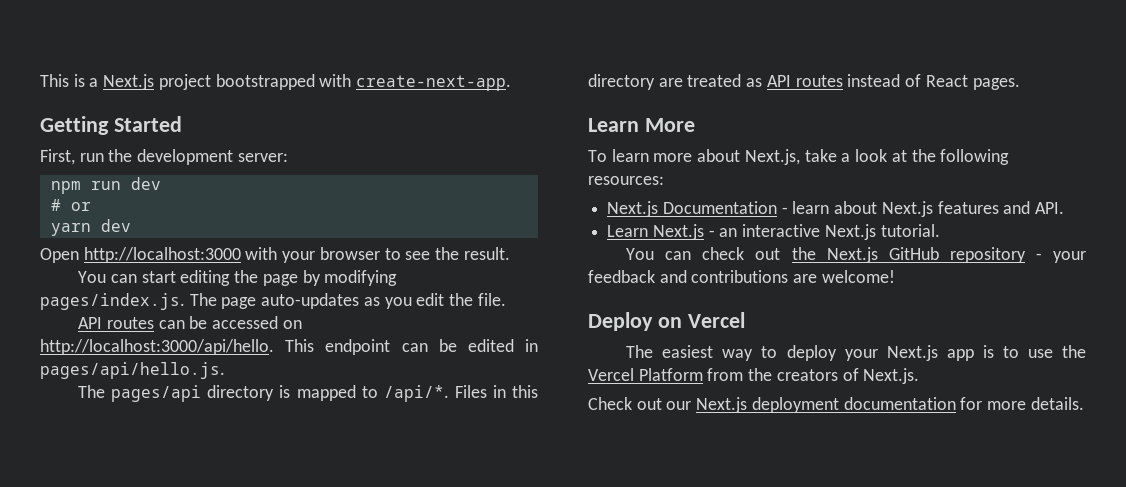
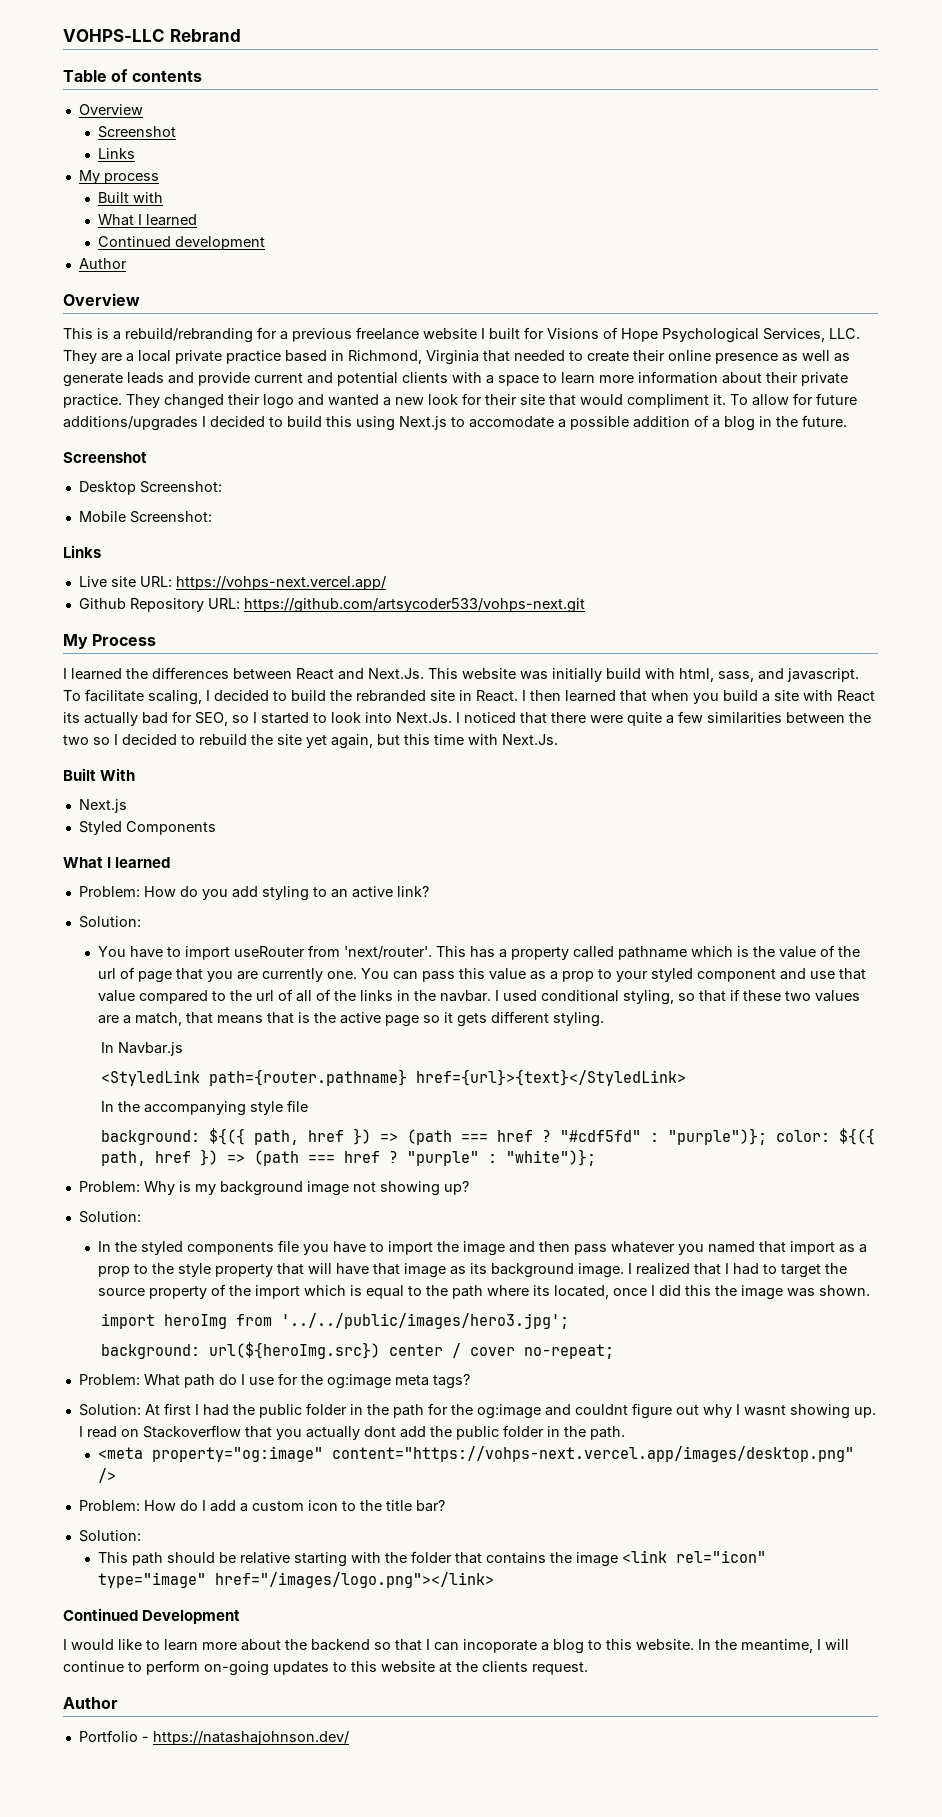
- This is a Next.js project bootstrapped with create-next-app.
- Getting Started
- First, run the development server:
- npm run dev
- # or
- yarn dev
- Open http://localhost:3000 with your browser to see the result.
- You can start editing the page by modifying pages/index.js. The page auto-updates as you edit the file.
- API routes can be accessed on http://localhost:3000/api/hello. This endpoint can be edited in pages/api/hello.js.
- The pages/api directory is mapped to /api/*. Files in this directory are treated as API routes instead of React pages.
- Learn More
- To learn more about Next.js, take a look at the following resources:
- Next.js Documentation - learn about Next.js features and API.
- Learn Next.js - an interactive Next.js tutorial.
- You can check out the Next.js GitHub repository - your feedback and contributions are welcome!
- Deploy on Vercel
- The easiest way to deploy your Next.js app is to use the Vercel Platform from the creators of Next.js.
- Check out our Next.js deployment documentation for more details.
+ VOHPS-LLC Rebrand
+ Table of contents
+ Overview
+ Screenshot
+ Links
+ My process
+ Built with
+ What I learned
+ Continued development
+ Author
+ Overview
+ This is a rebuild/rebranding for a previous freelance website I built for Visions of Hope Psychological Services, LLC. They are a local private practice based in Richmond, Virginia that needed to create their online presence as well as generate leads and provide current and potential clients with a space to learn more information about their private practice. They changed their logo and wanted a new look for their site that would compliment it. To allow for future additions/upgrades I decided to build this using Next.js to accomodate a possible addition of a blog in the future.
+ Screenshot
+ Desktop Screenshot:
+ Mobile Screenshot:
+ Links
+ Live site URL: https://vohps-next.vercel.app/
+ Github Repository URL: https://github.com/artsycoder533/vohps-next.git
+ My Process
+ I learned the differences between React and Next.Js. This website was initially build with html, sass, and javascript. To facilitate scaling, I decided to build the rebranded site in React. I then learned that when you build a site with React its actually bad for SEO, so I started to look into Next.Js. I noticed that there were quite a few similarities between the two so I decided to rebuild the site yet again, but this time with Next.Js.
+ Built With
+ Next.js
+ Styled Components
+ What I learned
+ Problem: How do you add styling to an active link?
+ Solution:
+ You have to import useRouter from 'next/router'. This has a property called pathname which is the value of the url of page that you are currently one. You can pass this value as a prop to your styled component and use that value compared to the url of all of the links in the navbar. I used conditional styling, so that if these two values are a match, that means that is the active page so it gets different styling.
+ In Navbar.js
+ <StyledLink path={router.pathname} href={url}>{text}</StyledLink>
+ In the accompanying style file
+ background: ${({ path, href }) => (path === href ? "#cdf5fd" : "purple")}; color: ${({ path, href }) => (path === href ? "purple" : "white")};
+ Problem: Why is my background image not showing up?
+ Solution:
+ In the styled components file you have to import the image and then pass whatever you named that import as a prop to the style property that will have that image as its background image. I realized that I had to target the source property of the import which is equal to the path where its located, once I did this the image was shown.
+ import heroImg from '../../public/images/hero3.jpg';
+ background: url(${heroImg.src}) center / cover no-repeat;
+ Problem: What path do I use for the og:image meta tags?
+ Solution: At first I had the public folder in the path for the og:image and couldnt figure out why I wasnt showing up. I read on Stackoverflow that you actually dont add the public folder in the path.
+ <meta property="og:image" content="https://vohps-next.vercel.app/images/desktop.png" />
+ Problem: How do I add a custom icon to the title bar?
+ Solution:
+ This path should be relative starting with the folder that contains the image <link rel="icon" type="image" href="/images/logo.png"></link>
+ Continued Development
+ I would like to learn more about the backend so that I can incoporate a blog to this website. In the meantime, I will continue to perform on-going updates to this website at the clients request.
+ Author
+ Portfolio - https://natashajohnson.dev/

